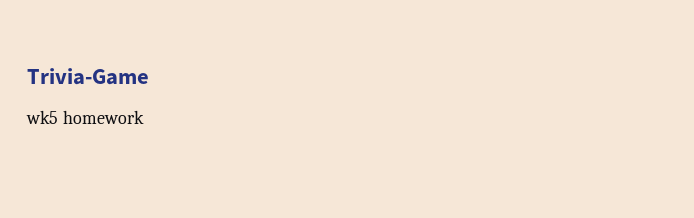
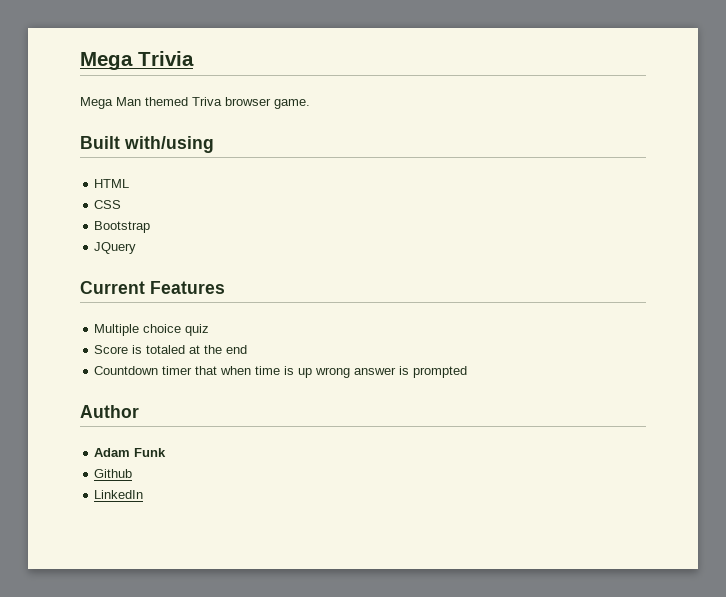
- Trivia-Game
- wk5 homework
+ Mega Trivia
+ Mega Man themed Triva browser game.
+ Built with/using
+ HTML
+ CSS
+ Bootstrap
+ JQuery
+ Current Features
+ Multiple choice quiz
+ Score is totaled at the end
+ Countdown timer that when time is up wrong answer is prompted
+ Author
+ Adam Funk
+ Github
+ LinkedIn

